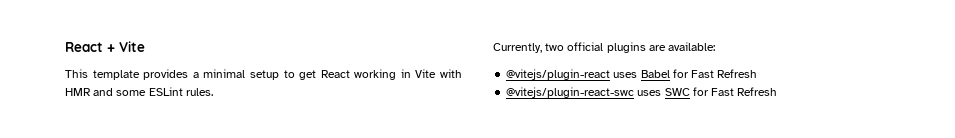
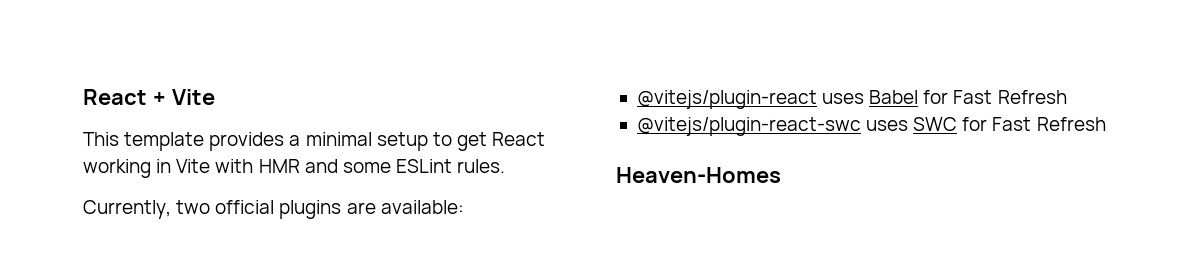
+ Heaven-Homes

